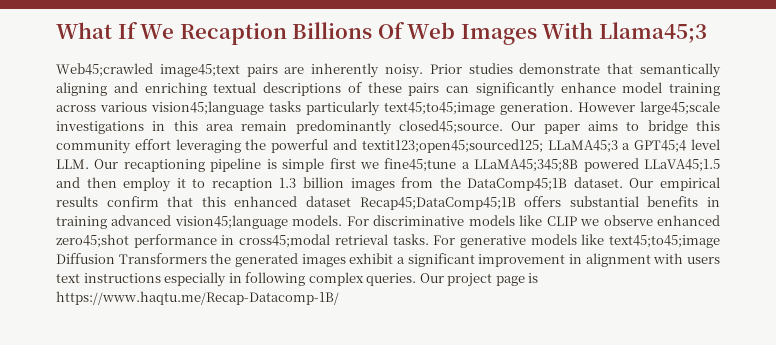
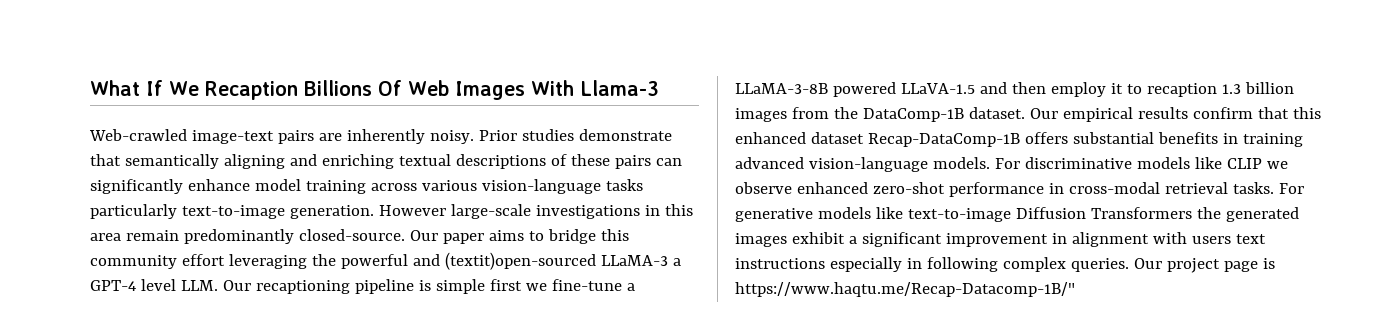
- What If We Recaption Billions Of Web Images With Llama45;3
- Web45;crawled image45;text pairs are inherently noisy.
+ What If We Recaption Billions Of Web Images With Llama-3
+ Web-crawled image-text pairs are inherently noisy.
- Prior studies demonstrate that semantically aligning and enriching textual descriptions of these pairs can significantly enhance model training across various vision45;language tasks particularly text45;to45;image generation.
+ Prior studies demonstrate that semantically aligning and enriching textual descriptions of these pairs can significantly enhance model training across various vision-language tasks particularly text-to-image generation.
- However large45;scale investigations in this area remain predominantly closed45;source.
+ However large-scale investigations in this area remain predominantly closed-source.
- Our paper aims to bridge this community effort leveraging the powerful and textit123;open45;sourced125; LLaMA45;3 a GPT45;4 level LLM. Our recaptioning pipeline is simple first we fine45;tune a LLaMA45;345;8B powered LLaVA45;1.5 and then employ it to recaption 1.3 billion images from the DataComp45;1B dataset.
+ Our paper aims to bridge this community effort leveraging the powerful and (textit)open-sourced LLaMA-3 a GPT-4 level LLM. Our recaptioning pipeline is simple first we fine-tune a LLaMA-3-8B powered LLaVA-1.5 and then employ it to recaption 1.3 billion images from the DataComp-1B dataset.
- Our empirical results confirm that this enhanced dataset Recap45;DataComp45;1B offers substantial benefits in training advanced vision45;language models.
+ Our empirical results confirm that this enhanced dataset Recap-DataComp-1B offers substantial benefits in training advanced vision-language models.
- For discriminative models like CLIP we observe enhanced zero45;shot performance in cross45;modal retrieval tasks.
+ For discriminative models like CLIP we observe enhanced zero-shot performance in cross-modal retrieval tasks.
- For generative models like text45;to45;image Diffusion Transformers the generated images exhibit a significant improvement in alignment with users text instructions especially in following complex queries.
+ For generative models like text-to-image Diffusion Transformers the generated images exhibit a significant improvement in alignment with users text instructions especially in following complex queries.
- Our project page is https://www.haqtu.me/Recap-Datacomp-1B/
+ Our project page is https://www.haqtu.me/Recap-Datacomp-1B/"

